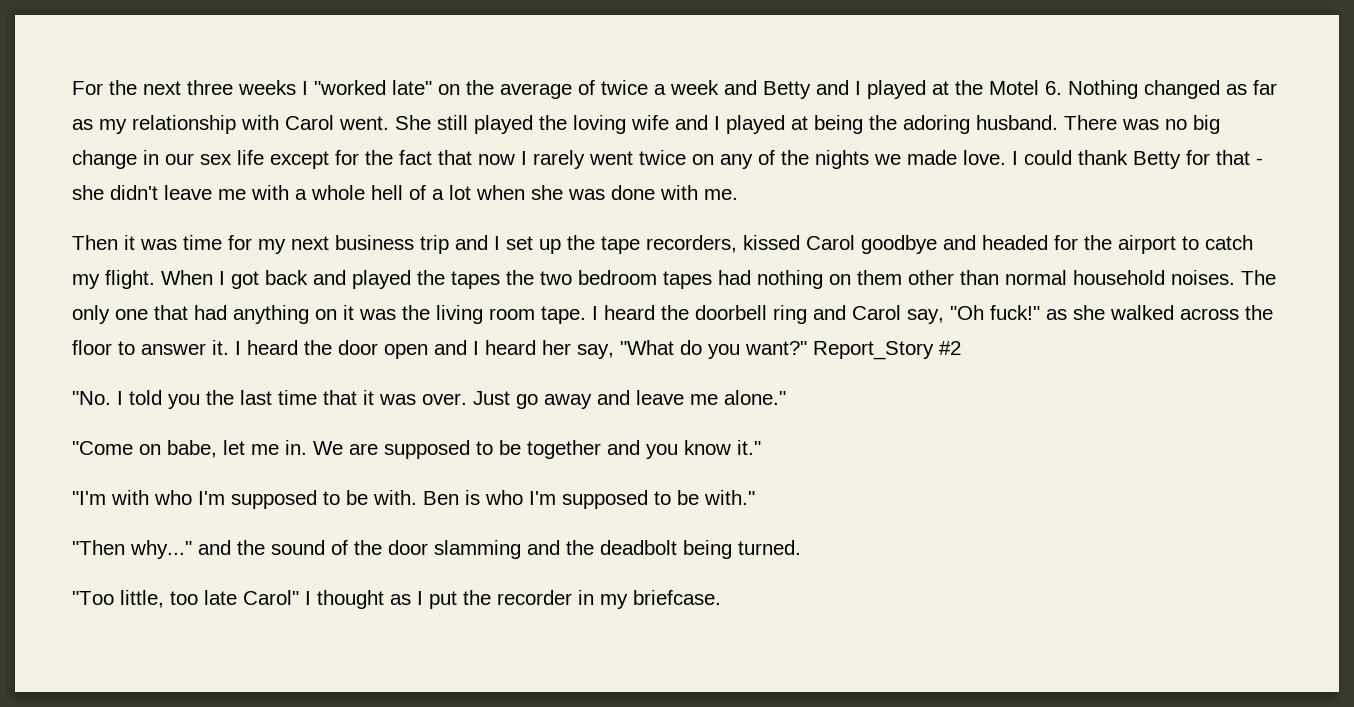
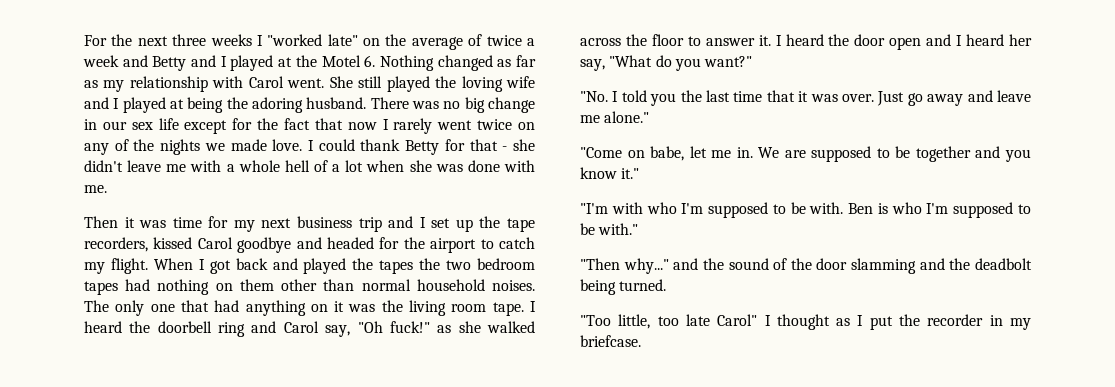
- Report_Story #2

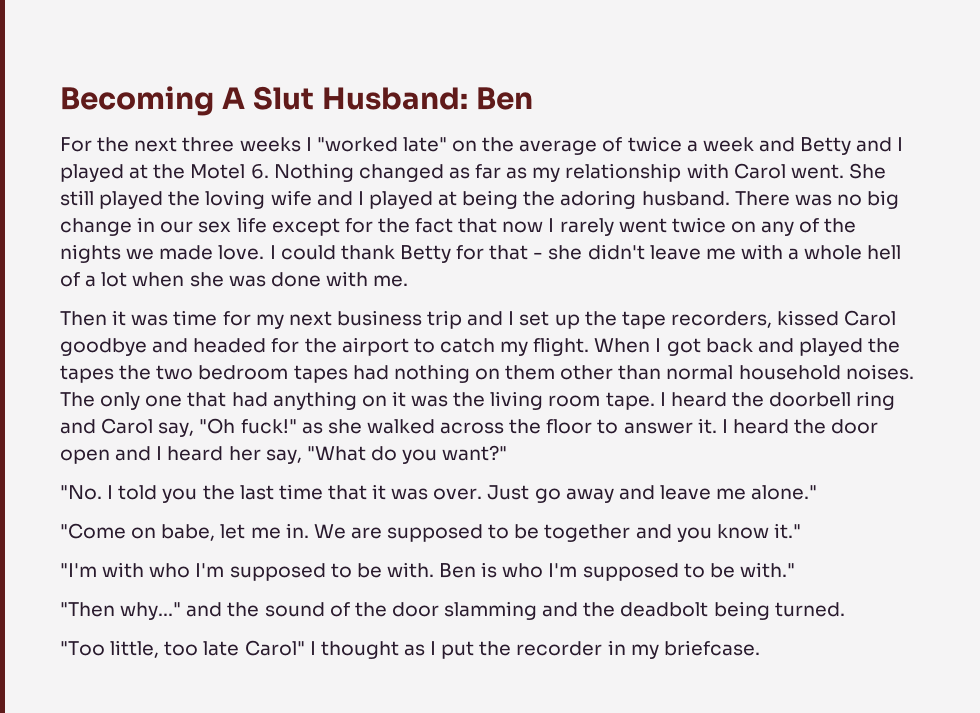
+ Becoming A Slut Husband: Ben

